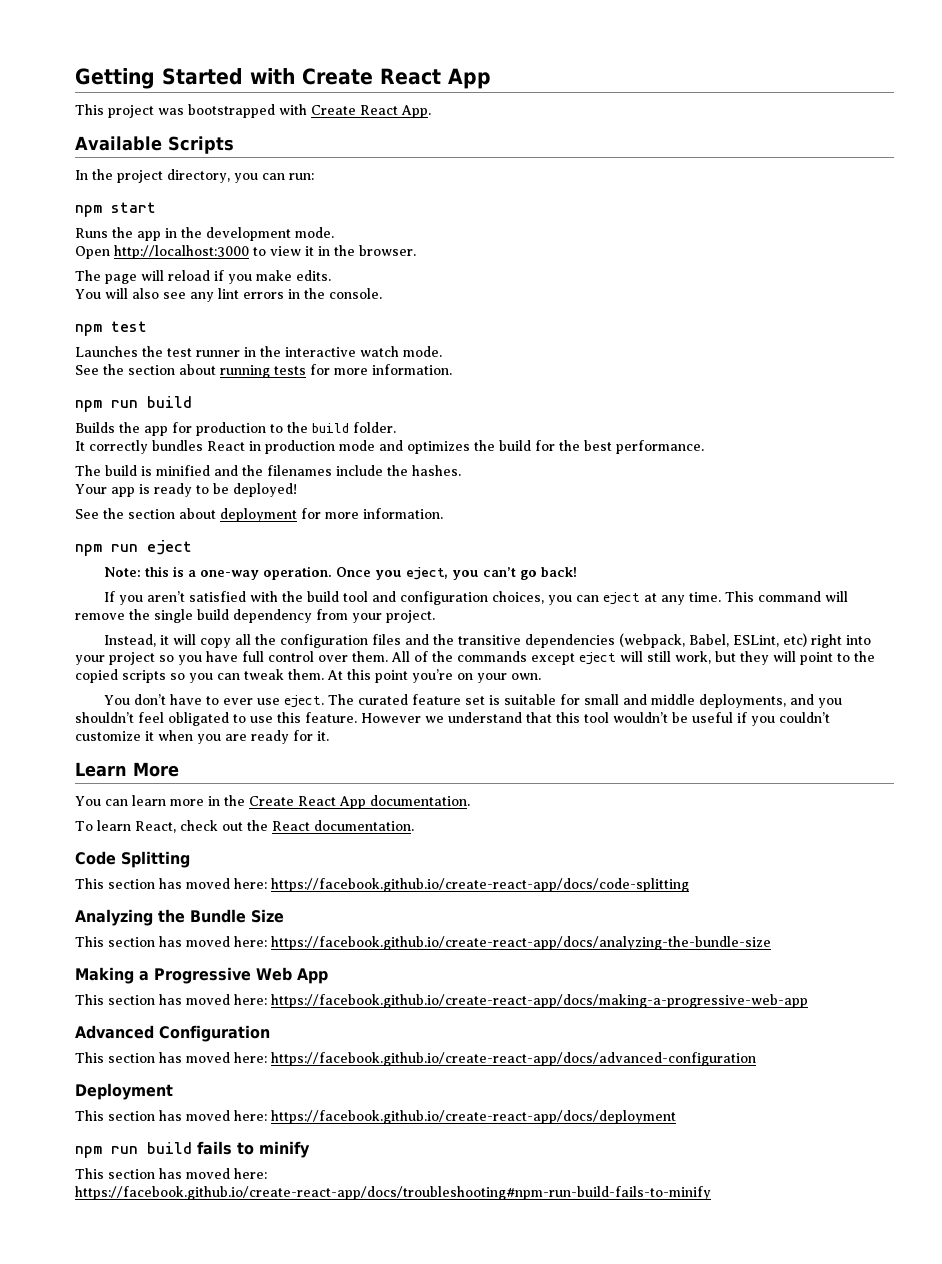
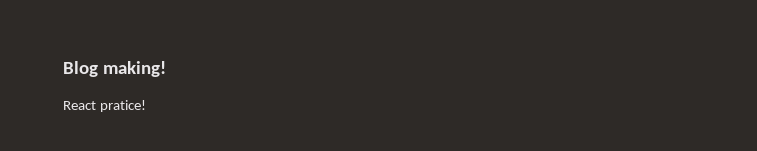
- Getting Started with Create React App
- This project was bootstrapped with Create React App.
- Available Scripts
- In the project directory, you can run:
- npm start
- Runs the app in the development mode.
- Open http://localhost:3000 to view it in the browser.
- The page will reload if you make edits.
- You will also see any lint errors in the console.
- npm test
- Launches the test runner in the interactive watch mode.
- See the section about running tests for more information.
- npm run build
- Builds the app for production to the build folder.
- It correctly bundles React in production mode and optimizes the build for the best performance.
- The build is minified and the filenames include the hashes.
- Your app is ready to be deployed!
- See the section about deployment for more information.
- npm run eject
- Note: this is a one-way operation. Once you eject, you can’t go back!
- If you aren’t satisfied with the build tool and configuration choices, you can eject at any time. This command will remove the single build dependency from your project.
- Instead, it will copy all the configuration files and the transitive dependencies (webpack, Babel, ESLint, etc) right into your project so you have full control over them. All of the commands except eject will still work, but they will point to the copied scripts so you can tweak them. At this point you’re on your own.
- You don’t have to ever use eject. The curated feature set is suitable for small and middle deployments, and you shouldn’t feel obligated to use this feature. However we understand that this tool wouldn’t be useful if you couldn’t customize it when you are ready for it.
- Learn More
- You can learn more in the Create React App documentation.
- To learn React, check out the React documentation.
- Code Splitting
- This section has moved here: https://facebook.github.io/create-react-app/docs/code-splitting
- Analyzing the Bundle Size
- This section has moved here: https://facebook.github.io/create-react-app/docs/analyzing-the-bundle-size
- Making a Progressive Web App
- This section has moved here: https://facebook.github.io/create-react-app/docs/making-a-progressive-web-app
- Advanced Configuration
- This section has moved here: https://facebook.github.io/create-react-app/docs/advanced-configuration
- Deployment
- This section has moved here: https://facebook.github.io/create-react-app/docs/deployment
- npm run build fails to minify
- This section has moved here: https://facebook.github.io/create-react-app/docs/troubleshooting#npm-run-build-fails-to-minify
+ Blog making!
+ React pratice!

